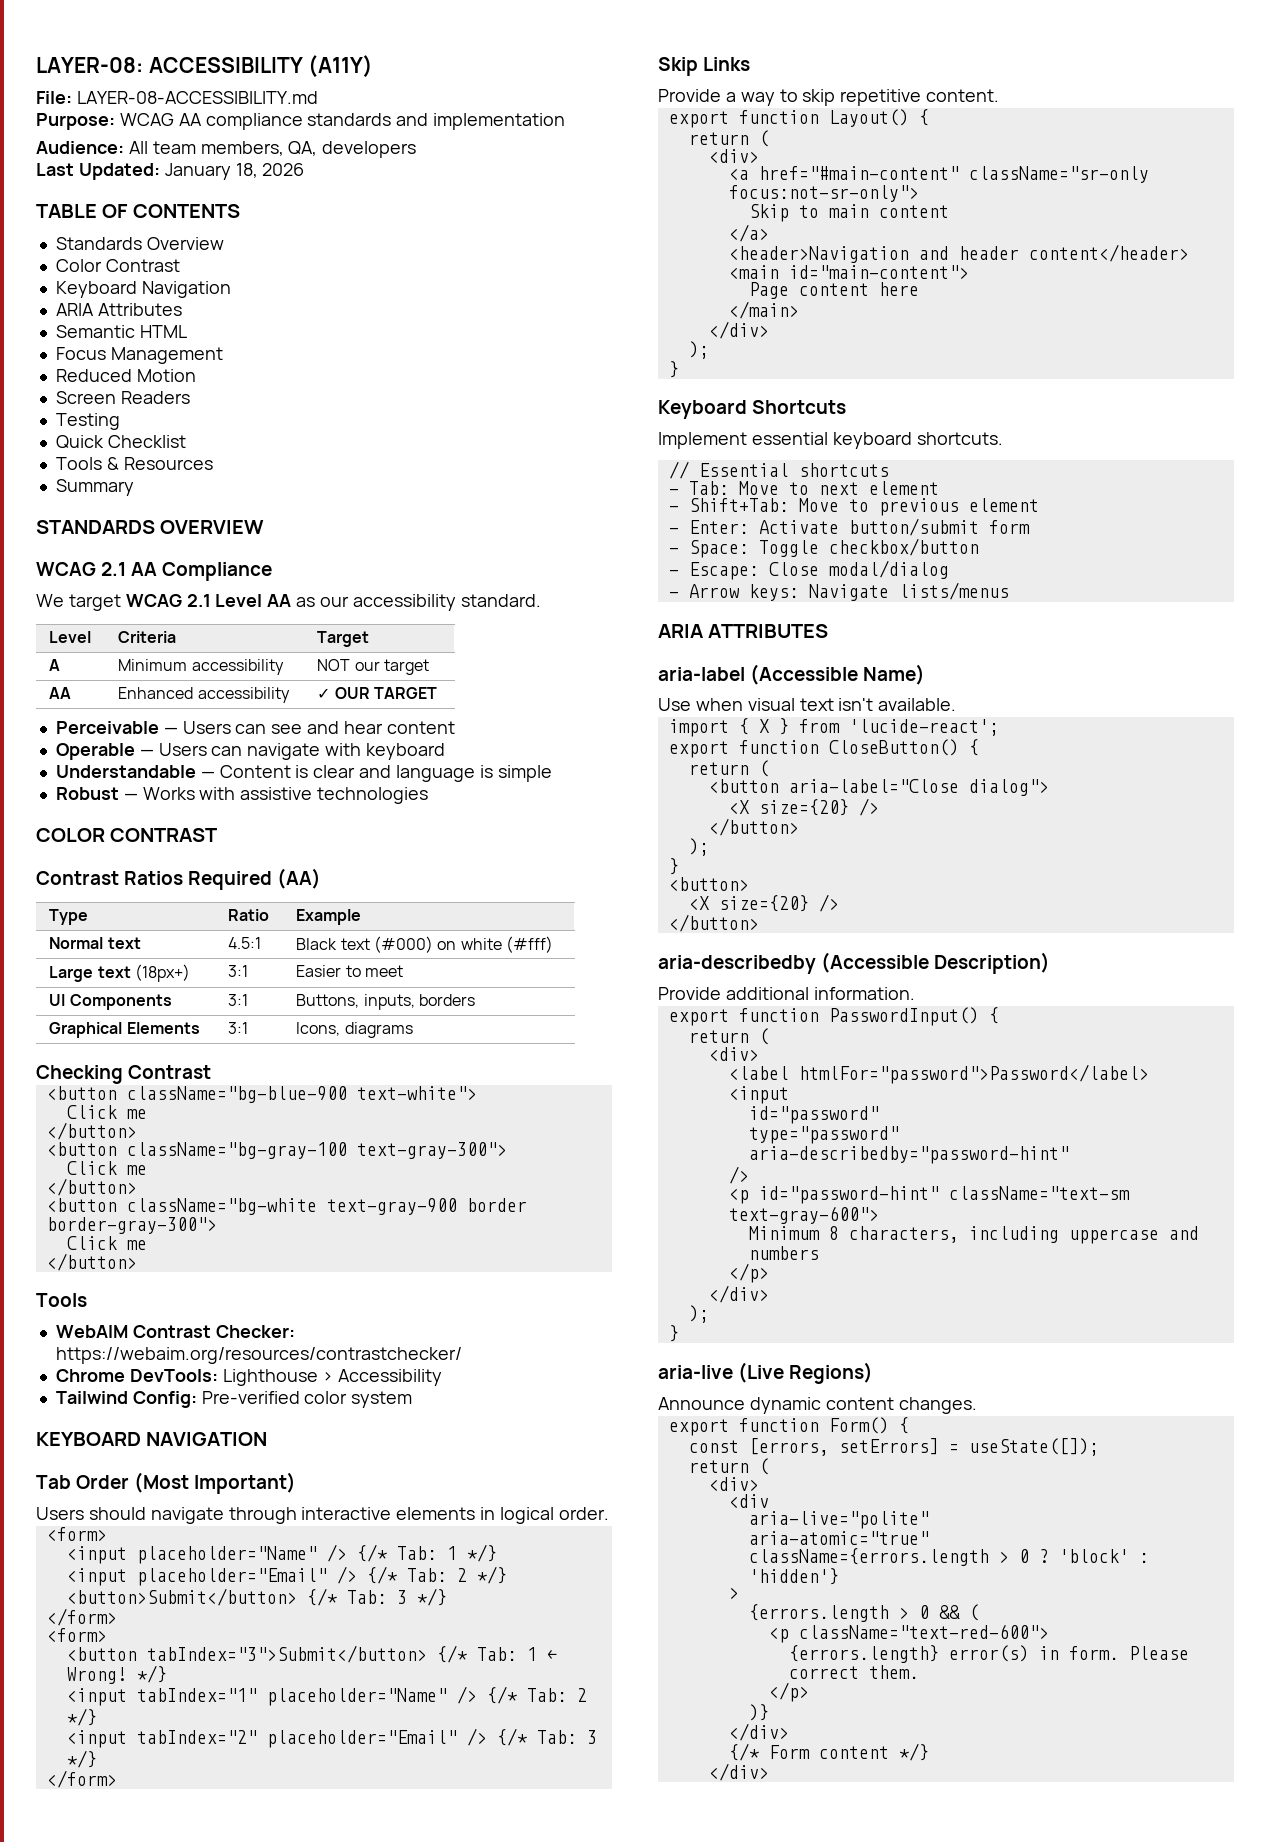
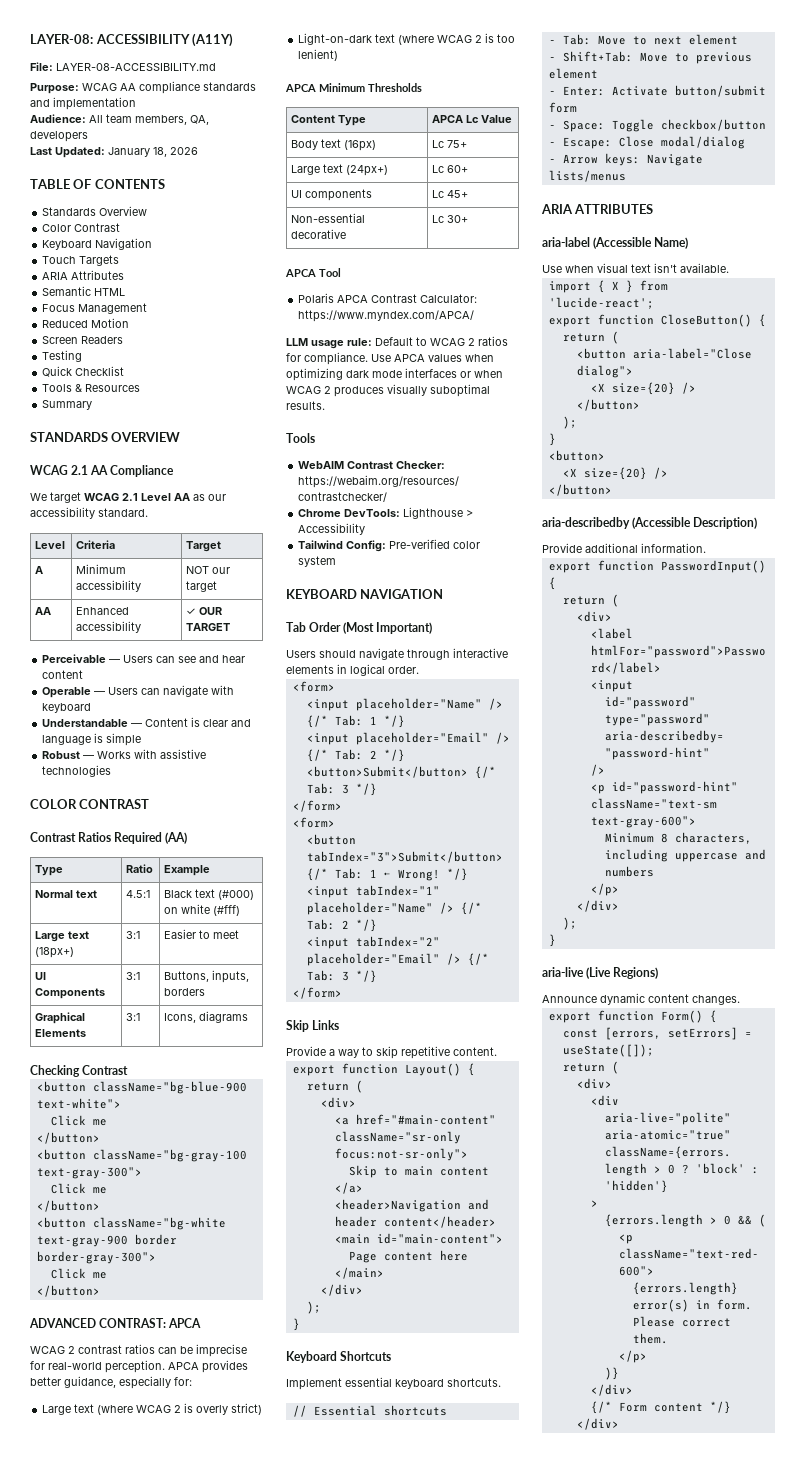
+ Touch Targets
+ ADVANCED CONTRAST: APCA
+ WCAG 2 contrast ratios can be imprecise for real-world perception. APCA provides better guidance, especially for:
+ Large text (where WCAG 2 is overly strict)
+ Light-on-dark text (where WCAG 2 is too lenient)
+ APCA Minimum Thresholds
+ Content Type | APCA Lc Value
+ Body text (16px) | Lc 75+
+ Large text (24px+) | Lc 60+
+ UI components | Lc 45+
+ Non-essential decorative | Lc 30+
+ APCA Tool
+ Polaris APCA Contrast Calculator: https://www.myndex.com/APCA/
+ LLM usage rule: Default to WCAG 2 ratios for compliance. Use APCA values when optimizing dark mode interfaces or when WCAG 2 produces visually suboptimal results.

